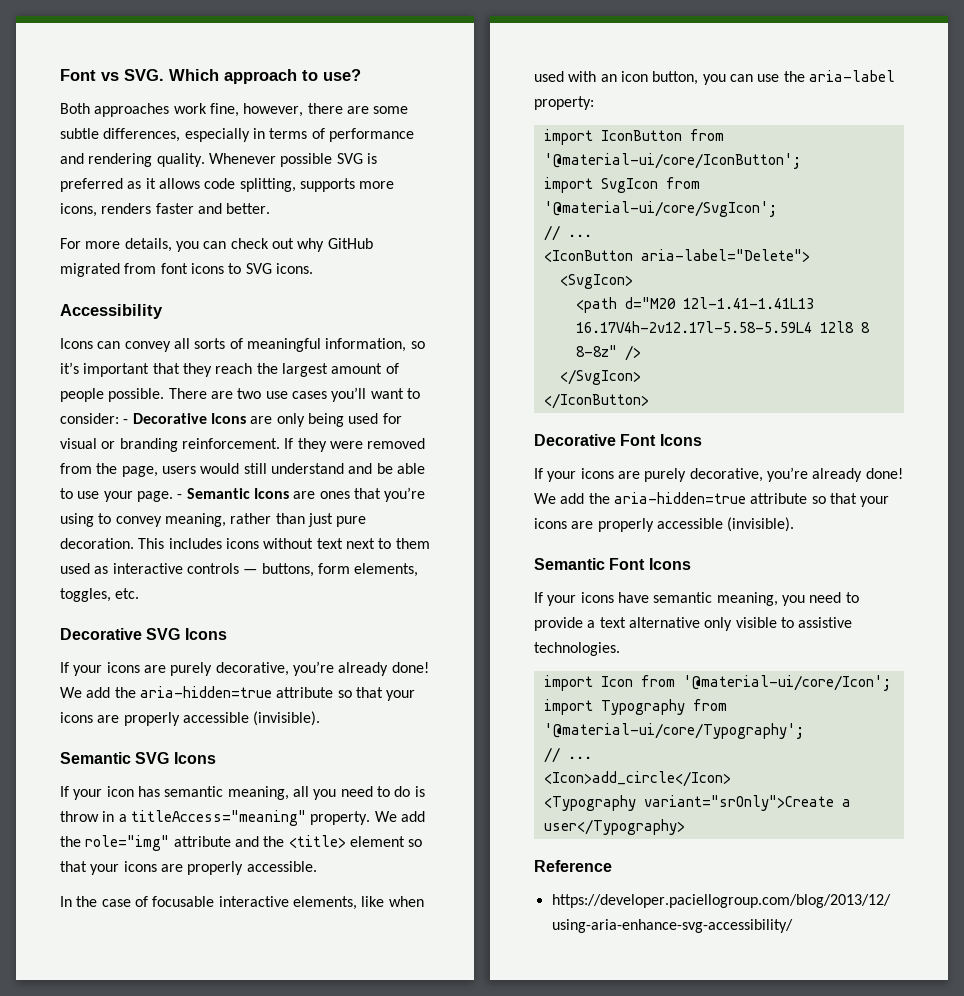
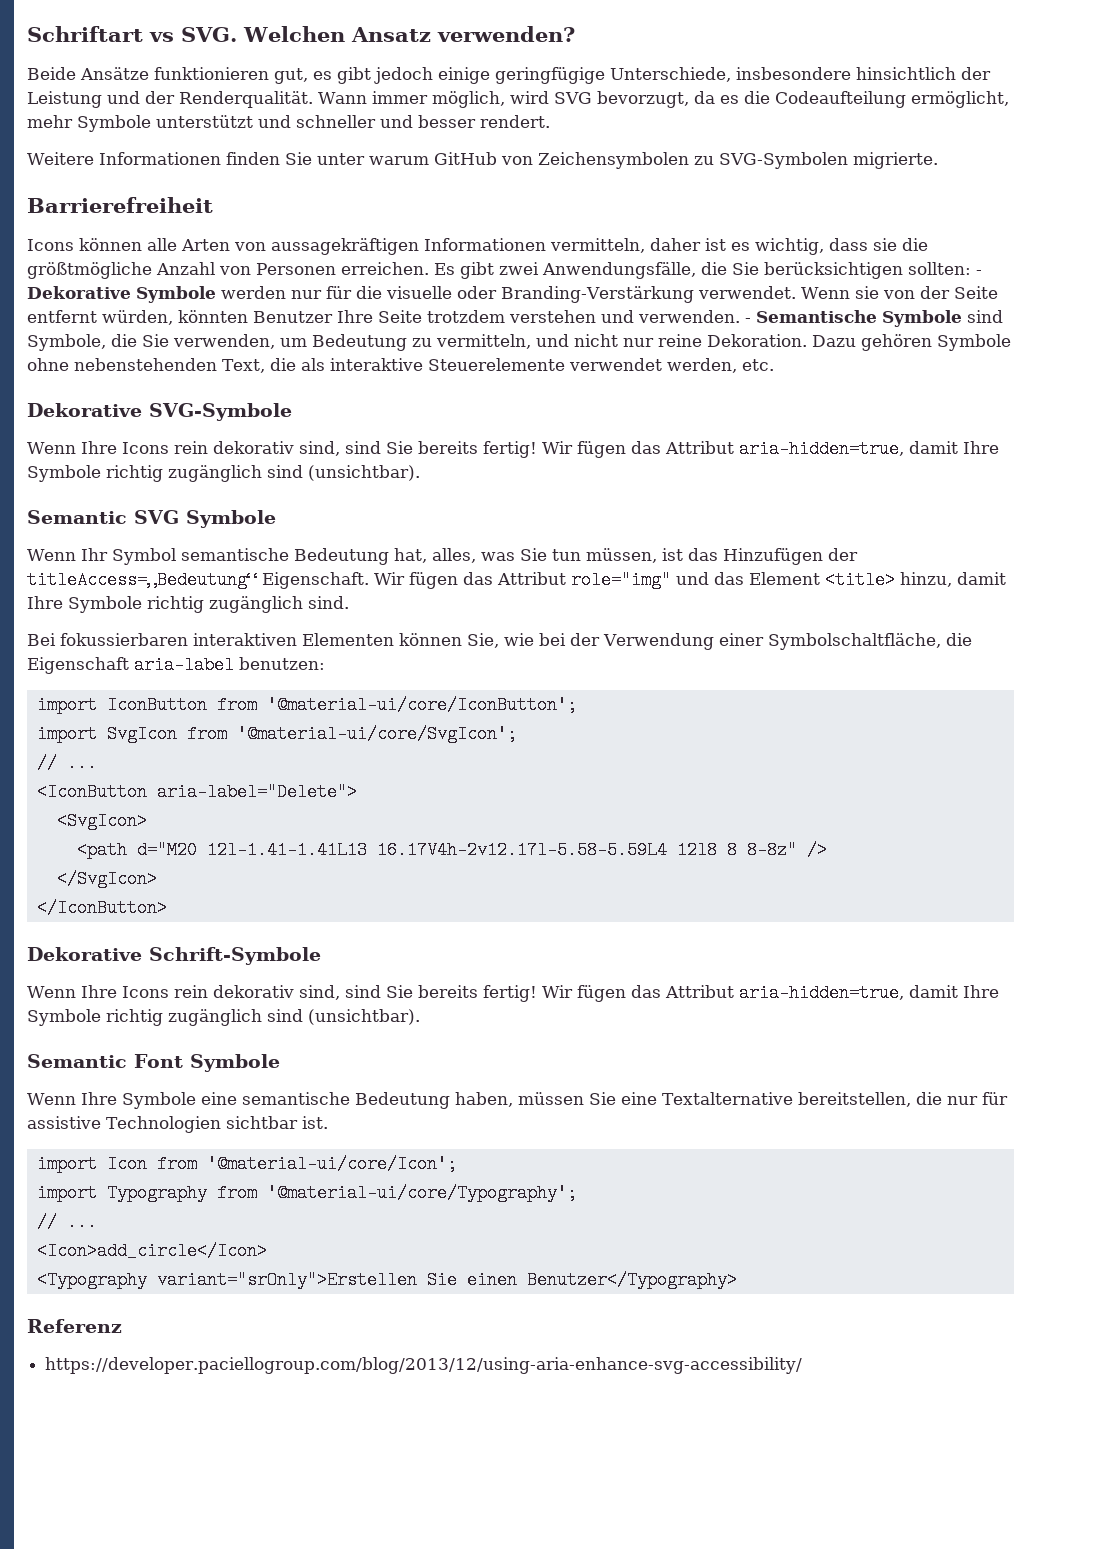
- Font vs SVG. Which approach to use?
- Both approaches work fine, however, there are some subtle differences, especially in terms of performance and rendering quality. Whenever possible SVG is preferred as it allows code splitting, supports more icons, renders faster and better.
- For more details, you can check out why GitHub migrated from font icons to SVG icons.
- Accessibility
- Icons can convey all sorts of meaningful information, so it’s important that they reach the largest amount of people possible. There are two use cases you’ll want to consider: - Decorative Icons are only being used for visual or branding reinforcement. If they were removed from the page, users would still understand and be able to use your page. - Semantic Icons are ones that you’re using to convey meaning, rather than just pure decoration. This includes icons without text next to them used as interactive controls — buttons, form elements, toggles, etc.
- Decorative SVG Icons
- If your icons are purely decorative, you’re already done! We add the aria-hidden=true attribute so that your icons are properly accessible (invisible).
- Semantic SVG Icons
- If your icon has semantic meaning, all you need to do is throw in a titleAccess="meaning" property. We add the role="img" attribute and the <title> element so that your icons are properly accessible.
- In the case of focusable interactive elements, like when used with an icon button, you can use the aria-label property:
+ Schriftart vs SVG. Welchen Ansatz verwenden?
+ Beide Ansätze funktionieren gut, es gibt jedoch einige geringfügige Unterschiede, insbesondere hinsichtlich der Leistung und der Renderqualität. Wann immer möglich, wird SVG bevorzugt, da es die Codeaufteilung ermöglicht, mehr Symbole unterstützt und schneller und besser rendert.
+ Weitere Informationen finden Sie unter warum GitHub von Zeichensymbolen zu SVG-Symbolen migrierte.
+ Barrierefreiheit
+ Icons können alle Arten von aussagekräftigen Informationen vermitteln, daher ist es wichtig, dass sie die größtmögliche Anzahl von Personen erreichen. Es gibt zwei Anwendungsfälle, die Sie berücksichtigen sollten: - Dekorative Symbole werden nur für die visuelle oder Branding-Verstärkung verwendet. Wenn sie von der Seite entfernt würden, könnten Benutzer Ihre Seite trotzdem verstehen und verwenden. - Semantische Symbole sind Symbole, die Sie verwenden, um Bedeutung zu vermitteln, und nicht nur reine Dekoration. Dazu gehören Symbole ohne nebenstehenden Text, die als interaktive Steuerelemente verwendet werden, etc.
+ Dekorative SVG-Symbole
+ Wenn Ihre Icons rein dekorativ sind, sind Sie bereits fertig! Wir fügen das Attribut aria-hidden=true, damit Ihre Symbole richtig zugänglich sind (unsichtbar).
+ Semantic SVG Symbole
+ Wenn Ihr Symbol semantische Bedeutung hat, alles, was Sie tun müssen, ist das Hinzufügen der titleAccess=„Bedeutung“ Eigenschaft. Wir fügen das Attribut role="img" und das Element <title> hinzu, damit Ihre Symbole richtig zugänglich sind.
+ Bei fokussierbaren interaktiven Elementen können Sie, wie bei der Verwendung einer Symbolschaltfläche, die Eigenschaft aria-label benutzen:
- Decorative Font Icons
- If your icons are purely decorative, you’re already done! We add the aria-hidden=true attribute so that your icons are properly accessible (invisible).
- Semantic Font Icons
- If your icons have semantic meaning, you need to provide a text alternative only visible to assistive technologies.
+ Dekorative Schrift-Symbole
+ Wenn Ihre Icons rein dekorativ sind, sind Sie bereits fertig! Wir fügen das Attribut aria-hidden=true, damit Ihre Symbole richtig zugänglich sind (unsichtbar).
+ Semantic Font Symbole
+ Wenn Ihre Symbole eine semantische Bedeutung haben, müssen Sie eine Textalternative bereitstellen, die nur für assistive Technologien sichtbar ist.
- <Typography variant="srOnly">Create a user</Typography>
- Reference
+ <Typography variant="srOnly">Erstellen Sie einen Benutzer</Typography>
+ Referenz

